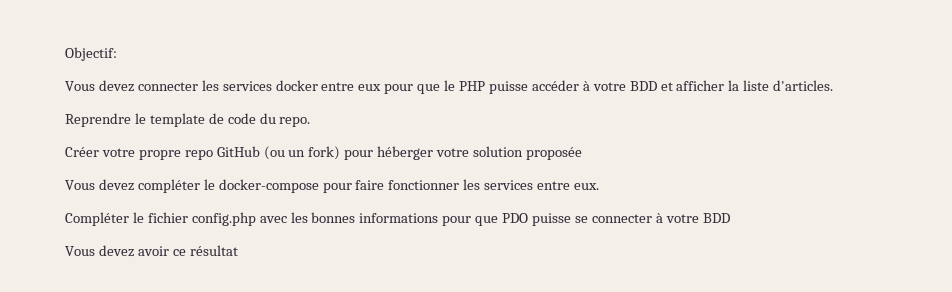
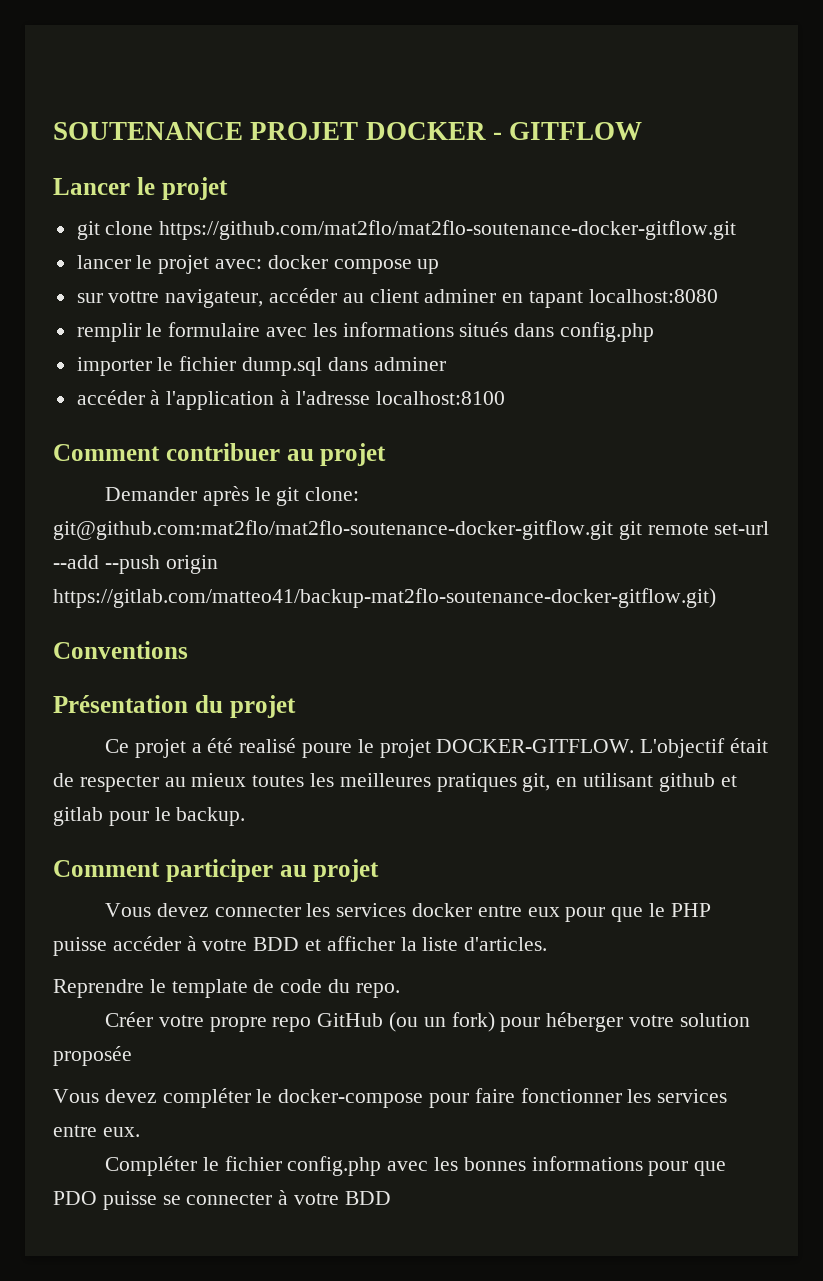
- Objectif:
+ SOUTENANCE PROJET DOCKER - GITFLOW
+ Lancer le projet
+ git clone https://github.com/mat2flo/mat2flo-soutenance-docker-gitflow.git
+ lancer le projet avec: docker compose up
+ sur vottre navigateur, accéder au client adminer en tapant localhost:8080
+ remplir le formulaire avec les informations situés dans config.php
+ importer le fichier dump.sql dans adminer
+ accéder à l'application à l'adresse localhost:8100
+ Comment contribuer au projet
+ Demander après le git clone: git@github.com:mat2flo/mat2flo-soutenance-docker-gitflow.git git remote set-url --add --push origin https://gitlab.com/matteo41/backup-mat2flo-soutenance-docker-gitflow.git)
+ Conventions
+ Présentation du projet
+ Ce projet a été realisé poure le projet DOCKER-GITFLOW. L'objectif était de respecter au mieux toutes les meilleures pratiques git, en utilisant github et gitlab pour le backup.
+ Comment participer au projet
- Vous devez avoir ce résultat

